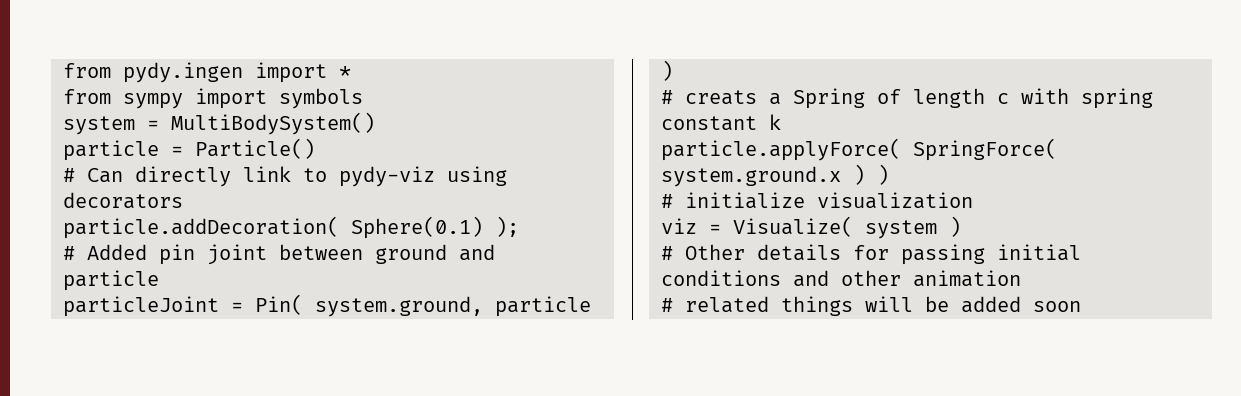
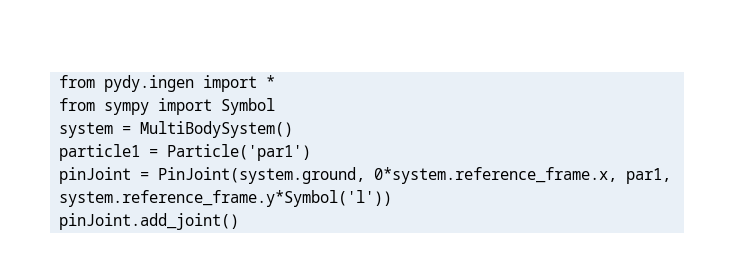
- from sympy import symbols
+ from sympy import Symbol
- particle = Particle()
- # Can directly link to pydy-viz using decorators
- particle.addDecoration( Sphere(0.1) );
- # Added pin joint between ground and particle
- particleJoint = Pin( system.ground, particle )
- # creats a Spring of length c with spring constant k
- particle.applyForce( SpringForce( system.ground.x ) )
- # initialize visualization
- viz = Visualize( system )
- # Other details for passing initial conditions and other animation
- # related things will be added soon
+ particle1 = Particle('par1')
+ pinJoint = PinJoint(system.ground, 0*system.reference_frame.x, par1, system.reference_frame.y*Symbol('l'))
+ pinJoint.add_joint()

